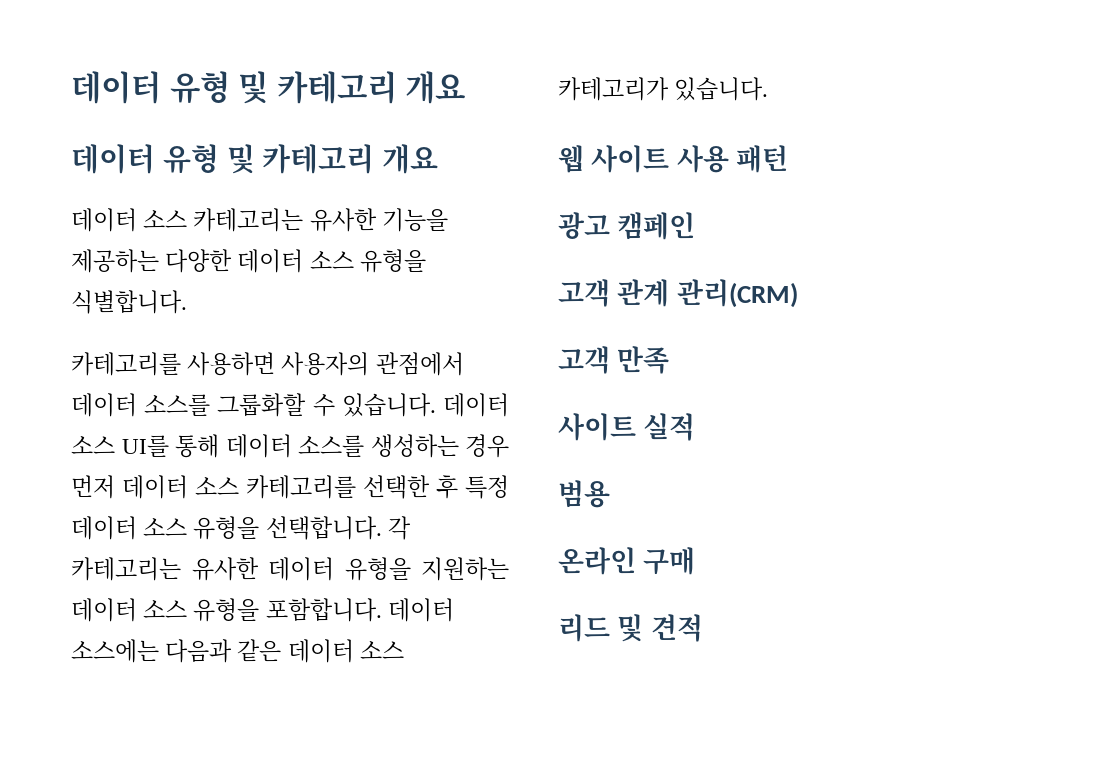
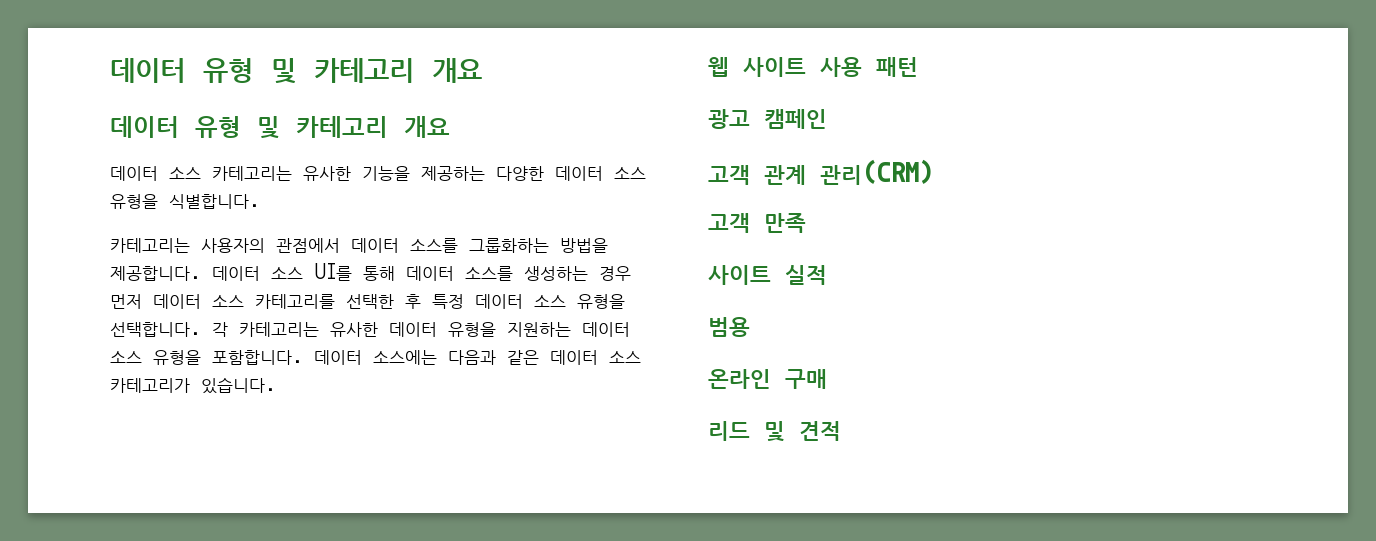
- 카테고리를 사용하면 사용자의 관점에서 데이터 소스를 그룹화할 수 있습니다.
+ 카테고리는 사용자의 관점에서 데이터 소스를 그룹화하는 방법을 제공합니다.

